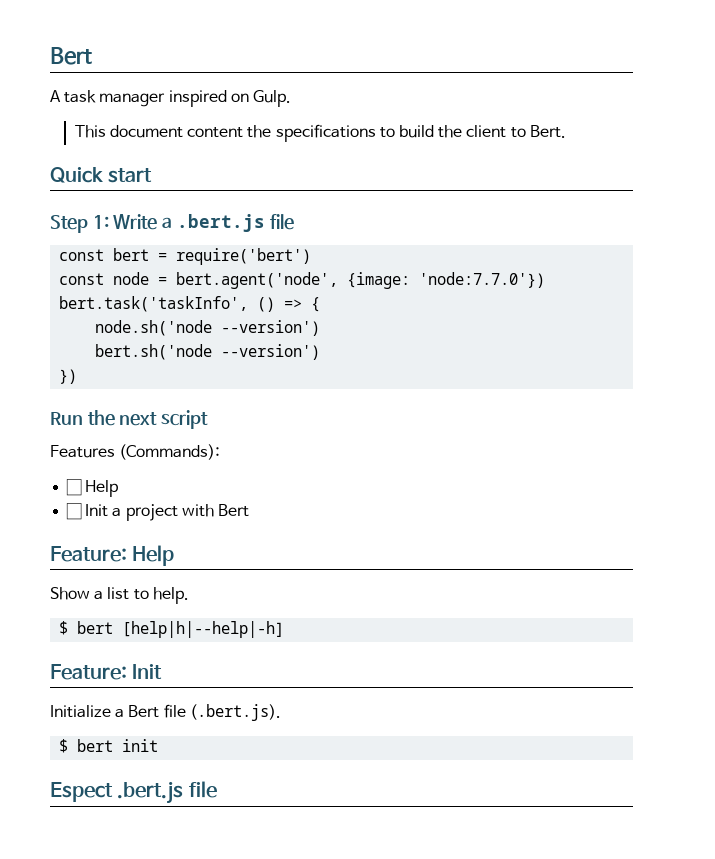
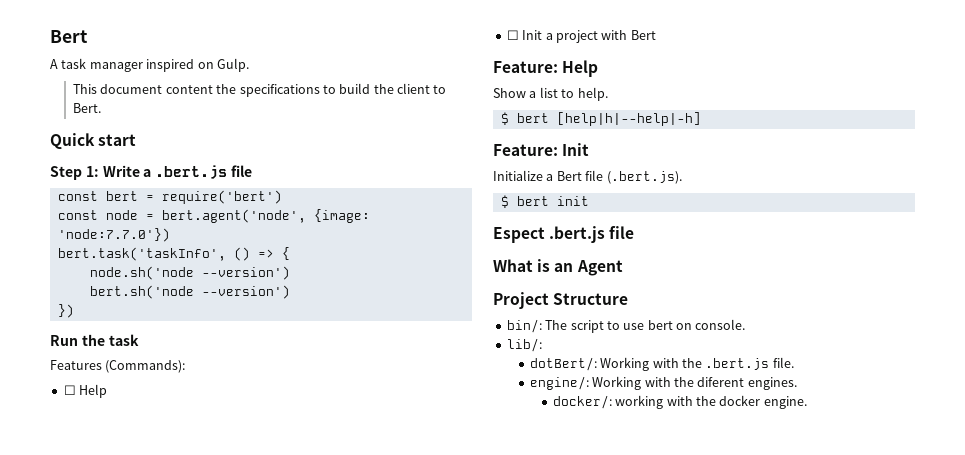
- Run the next script
+ Run the task
+ What is an Agent
+ Project Structure
+ bin/: The script to use bert on console.
+ lib/:
+ dotBert/: Working with the .bert.js file.
+ engine/: Working with the diferent engines.
+ docker/: working with the docker engine.

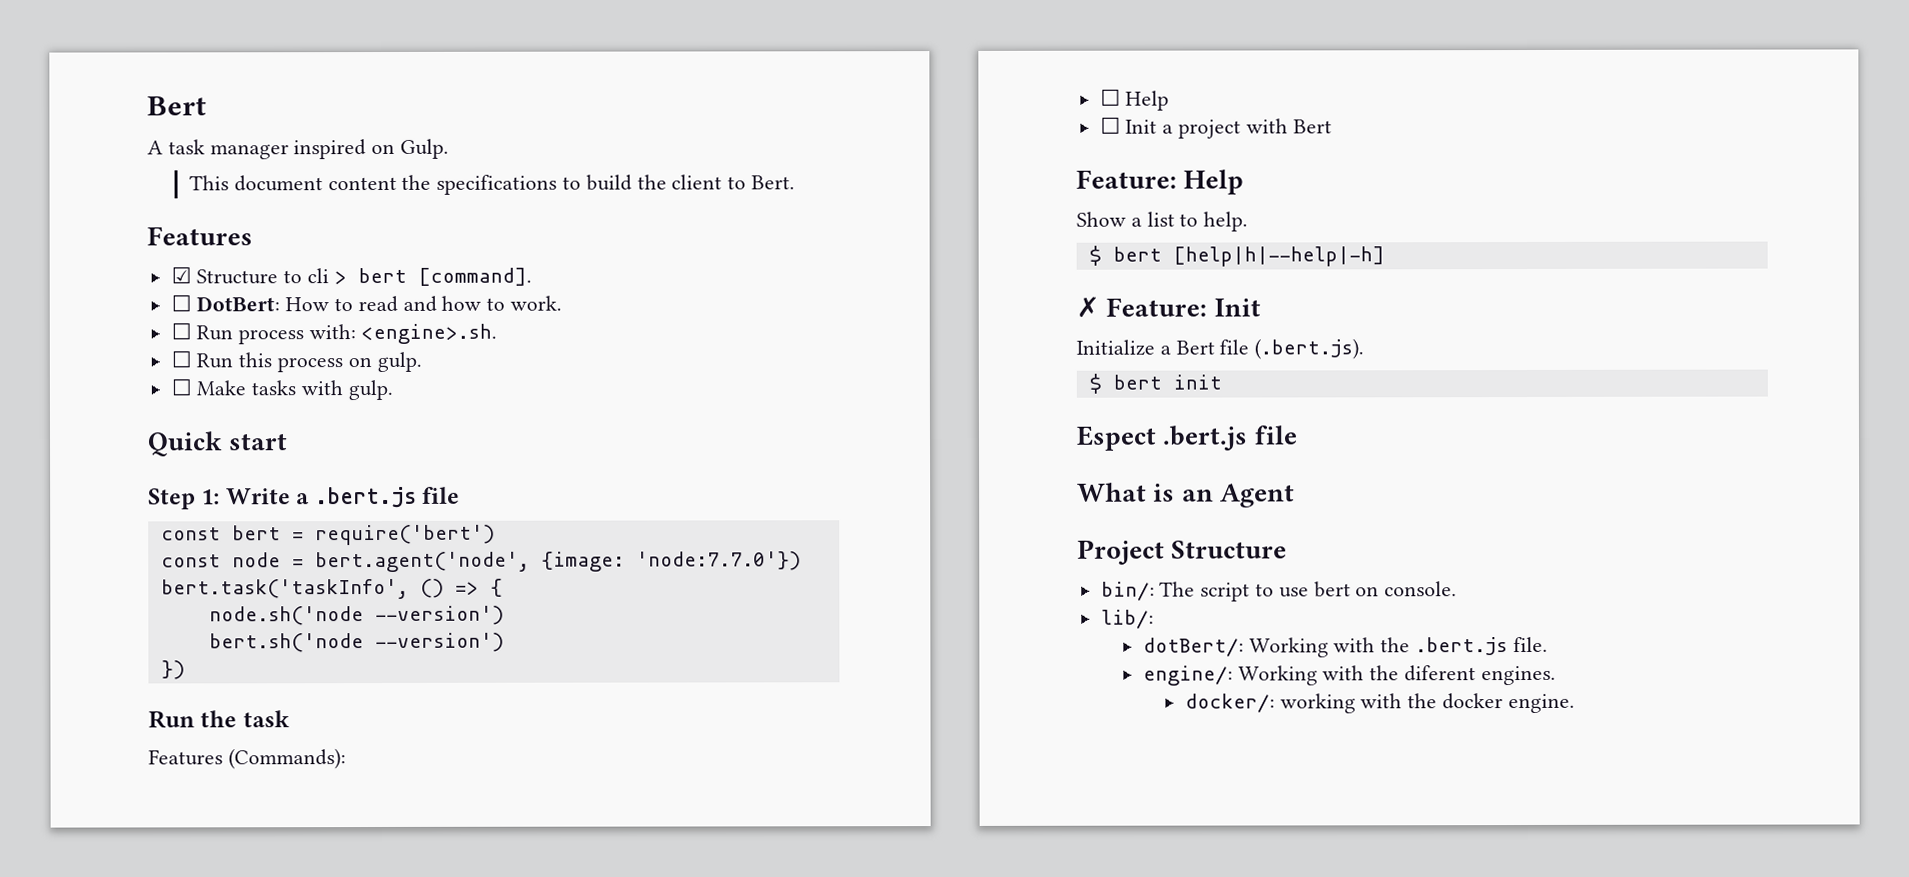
  This document content the specifications to build the client to Bert.
+ Features
+ ☑ Structure to cli > bert [command].
+ ☐ DotBert: How to read and how to work.
+ ☐ Run process with: <engine>.sh.
+ ☐ Run this process on gulp.
+ ☐ Make tasks with gulp.
- Feature: Init
+ ✗ Feature: Init

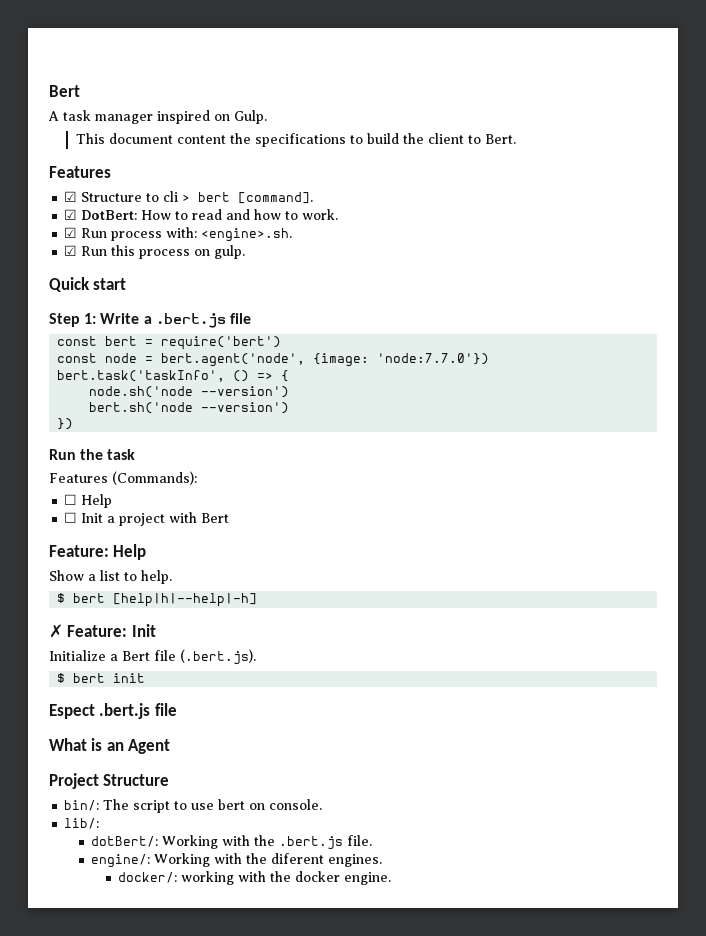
- ☐ DotBert: How to read and how to work.
+ ☑ DotBert: How to read and how to work.
- ☐ Run process with: <engine>.sh.
+ ☑ Run process with: <engine>.sh.
- ☐ Run this process on gulp.
+ ☑ Run this process on gulp.
- ☐ Make tasks with gulp.

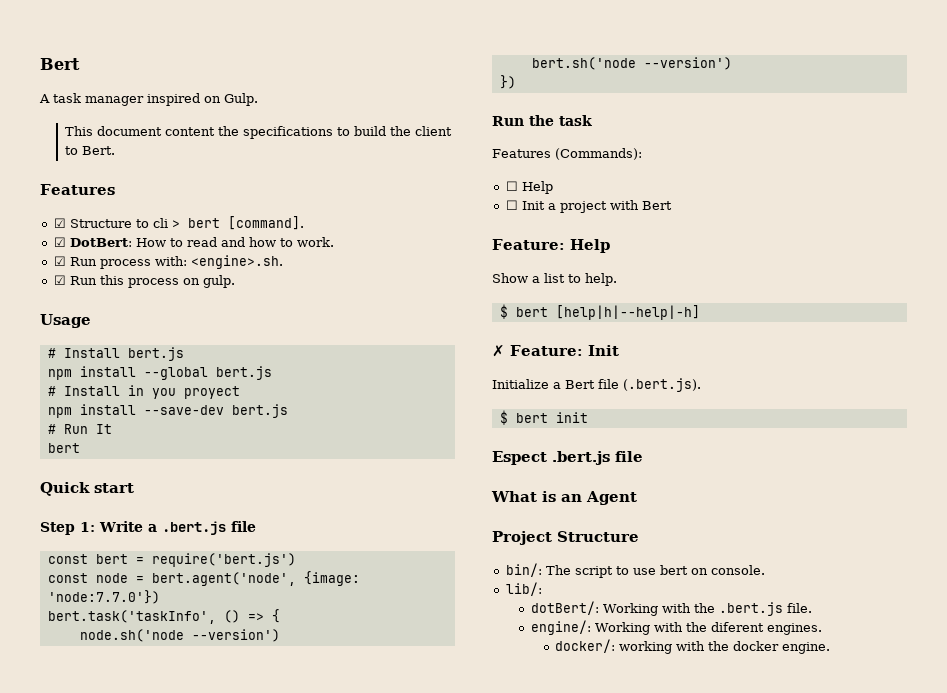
+ Usage
+ # Install bert.js
+ npm install --global bert.js
+ # Install in you proyect
+ npm install --save-dev bert.js
+ # Run It
+ bert
- const bert = require('bert')
+ const bert = require('bert.js')

